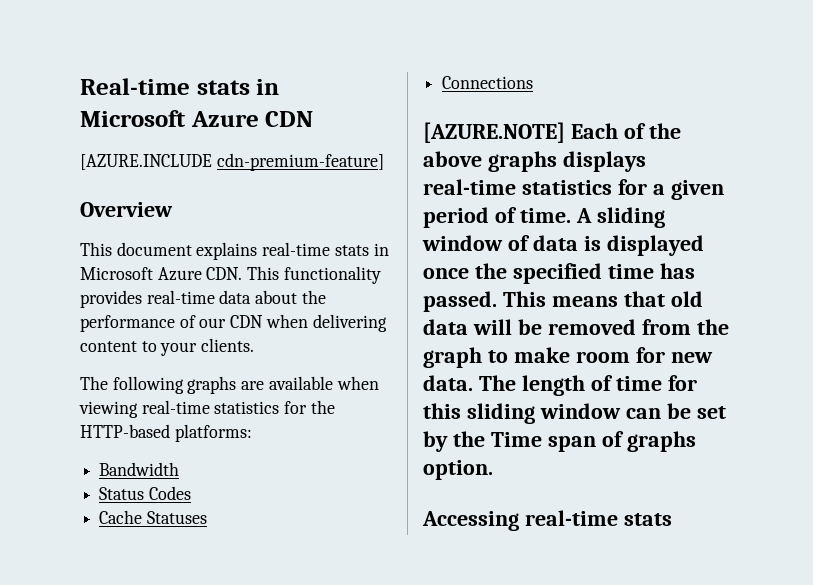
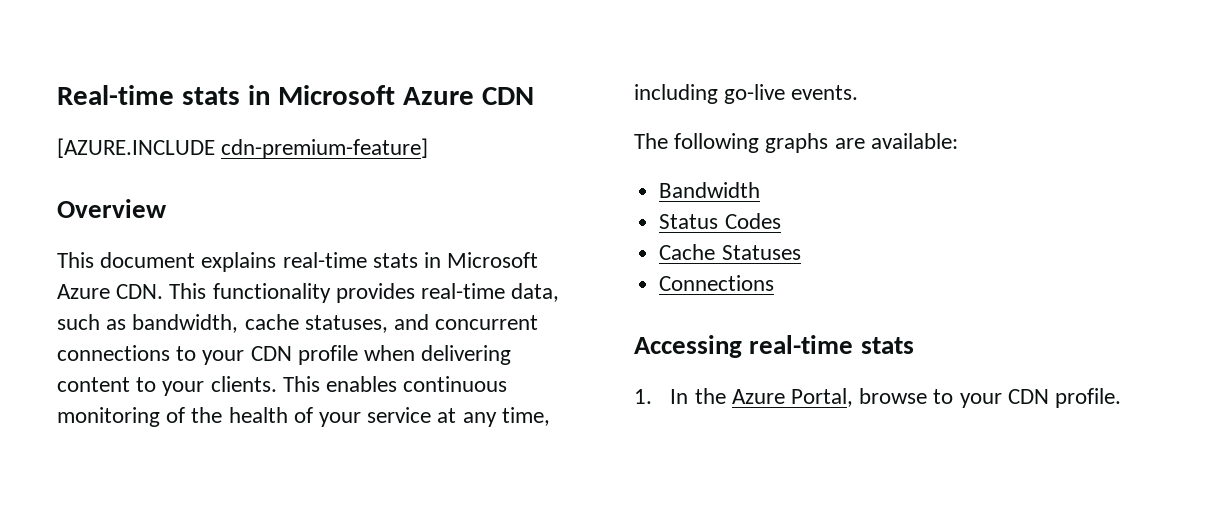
- This document explains real-time stats in Microsoft Azure CDN. This functionality provides real-time data about the performance of our CDN when delivering content to your clients.
- The following graphs are available when viewing real-time statistics for the HTTP-based platforms:
+ This document explains real-time stats in Microsoft Azure CDN. This functionality provides real-time data, such as bandwidth, cache statuses, and concurrent connections to your CDN profile when delivering content to your clients. This enables continuous monitoring of the health of your service at any time, including go-live events.
+ The following graphs are available:
- [AZURE.NOTE] Each of the above graphs displays real-time statistics for a given period of time. A sliding window of data is displayed once the specified time has passed. This means that old data will be removed from the graph to make room for new data. The length of time for this sliding window can be set by the Time span of graphs option.
  Accessing real-time stats
+ 1. In the Azure Portal, browse to your CDN profile.

